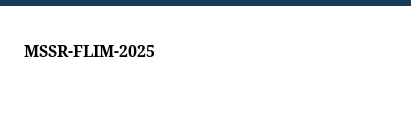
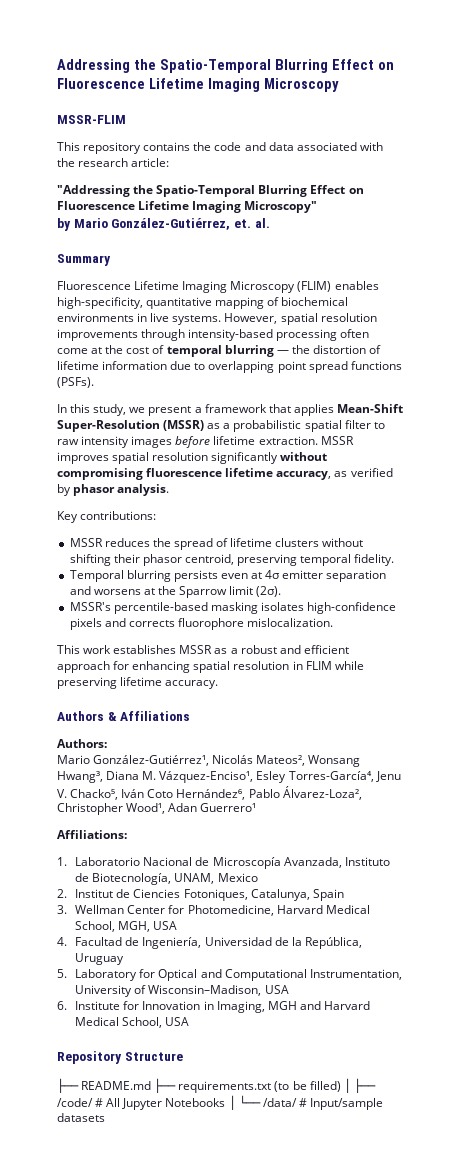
- MSSR-FLIM-2025
+ Addressing the Spatio-Temporal Blurring Effect on Fluorescence Lifetime Imaging Microscopy
+ MSSR-FLIM
+ This repository contains the code and data associated with the research article:
+ "Addressing the Spatio-Temporal Blurring Effect on Fluorescence Lifetime Imaging Microscopy"
+ by Mario González-Gutiérrez, et. al.
+ Summary
+ Fluorescence Lifetime Imaging Microscopy (FLIM) enables high-specificity, quantitative mapping of biochemical environments in live systems. However, spatial resolution improvements through intensity-based processing often come at the cost of temporal blurring — the distortion of lifetime information due to overlapping point spread functions (PSFs).
+ In this study, we present a framework that applies Mean-Shift Super-Resolution (MSSR) as a probabilistic spatial filter to raw intensity images before lifetime extraction. MSSR improves spatial resolution significantly without compromising fluorescence lifetime accuracy, as verified by phasor analysis.
+ Key contributions:
+ MSSR reduces the spread of lifetime clusters without shifting their phasor centroid, preserving temporal fidelity.
+ Temporal blurring persists even at 4σ emitter separation and worsens at the Sparrow limit (2σ).
+ MSSR's percentile-based masking isolates high-confidence pixels and corrects fluorophore mislocalization.
+ This work establishes MSSR as a robust and efficient approach for enhancing spatial resolution in FLIM while preserving lifetime accuracy.
+ Authors & Affiliations
+ Authors:
+ Mario González-Gutiérrez¹, Nicolás Mateos², Wonsang Hwang³, Diana M. Vázquez-Enciso¹, Esley Torres-García⁴, Jenu V. Chacko⁵, Iván Coto Hernández⁶, Pablo Álvarez-Loza², Christopher Wood¹, Adan Guerrero¹
+ Affiliations:
+ 1. Laboratorio Nacional de Microscopía Avanzada, Instituto de Biotecnología, UNAM, Mexico
+ 2. Institut de Ciencies Fotoniques, Catalunya, Spain
+ 3. Wellman Center for Photomedicine, Harvard Medical School, MGH, USA
+ 4. Facultad de Ingeniería, Universidad de la República, Uruguay
+ 5. Laboratory for Optical and Computational Instrumentation, University of Wisconsin–Madison, USA
+ 6. Institute for Innovation in Imaging, MGH and Harvard Medical School, USA
+ Repository Structure
+ ├── README.md ├── requirements.txt (to be filled) │ ├── /code/ # All Jupyter Notebooks │ └── /data/ # Input/sample datasets

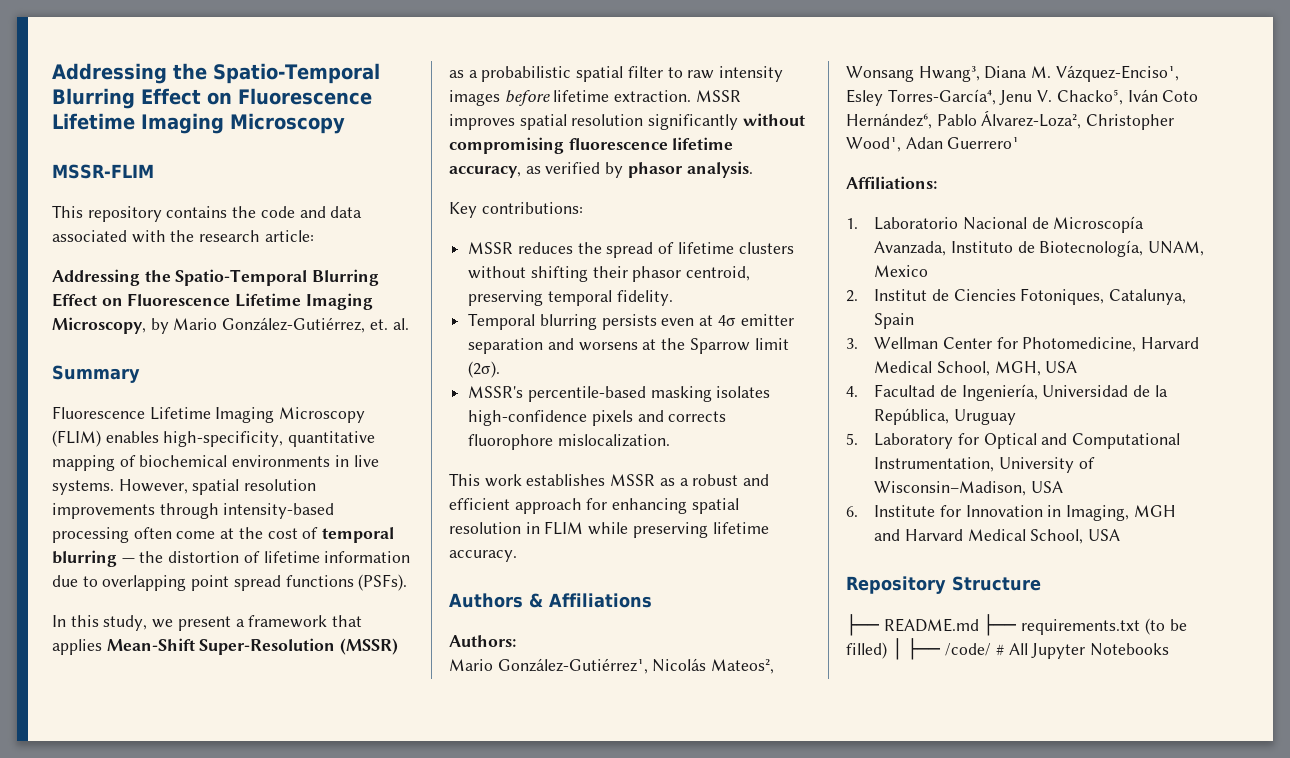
- "Addressing the Spatio-Temporal Blurring Effect on Fluorescence Lifetime Imaging Microscopy"
- by Mario González-Gutiérrez, et. al.
+ Addressing the Spatio-Temporal Blurring Effect on Fluorescence Lifetime Imaging Microscopy, by Mario González-Gutiérrez, et. al.
- ├── README.md ├── requirements.txt (to be filled) │ ├── /code/ # All Jupyter Notebooks │ └── /data/ # Input/sample datasets
+ ├── README.md ├── requirements.txt (to be filled) │ ├── /code/ # All Jupyter Notebooks

